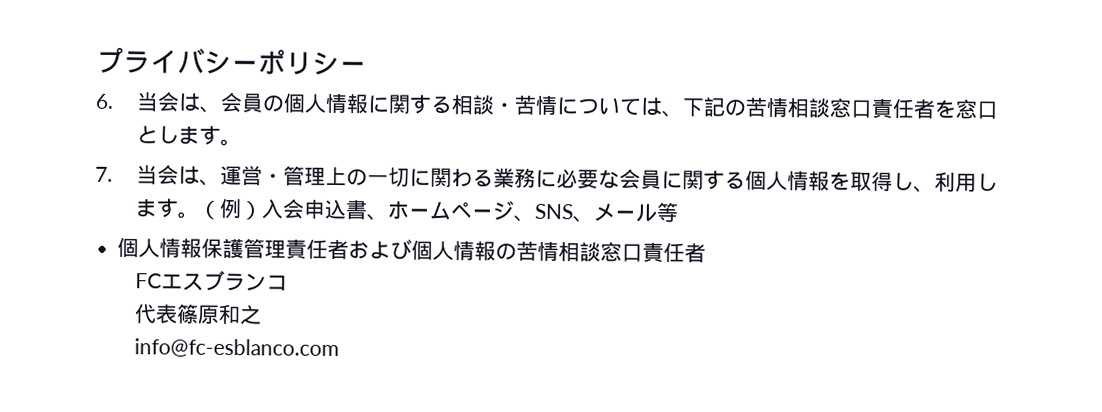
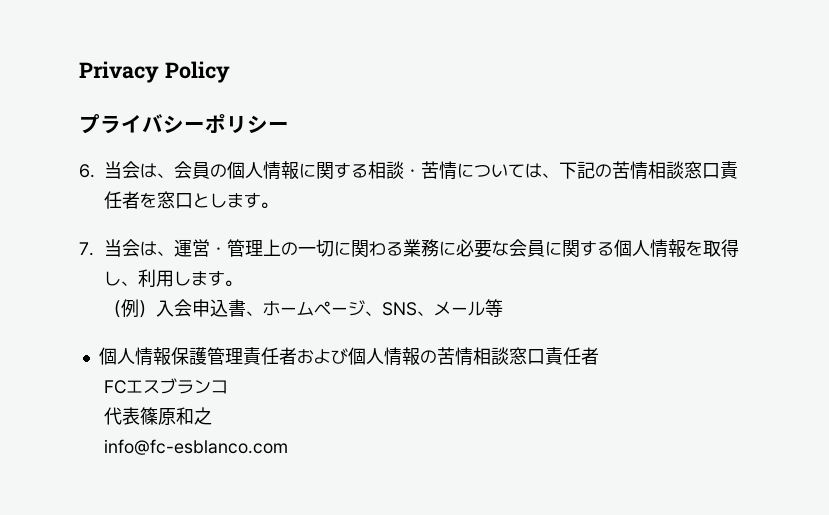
+ Privacy Policy
- 7.当会は、運営・管理上の一切に関わる業務に必要な会員に関する個人情報を取得し、利用します。（例）入会申込書、ホームページ、SNS、メール等
+ 7.当会は、運営・管理上の一切に関わる業務に必要な会員に関する個人情報を取得し、利用します。
+ （例）入会申込書、ホームページ、SNS、メール等

